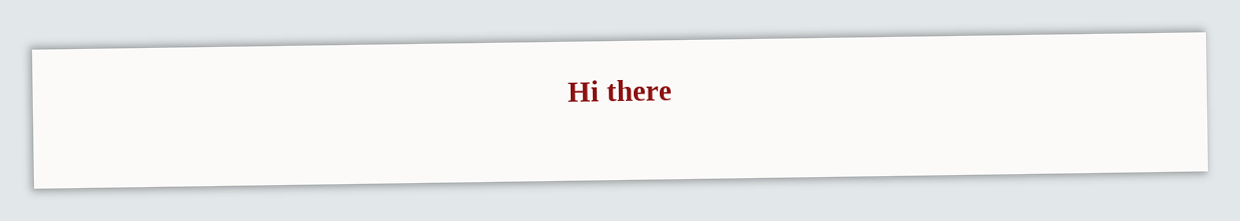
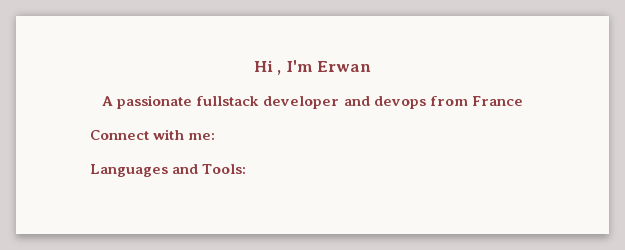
- Hi there
+ Hi , I'm Erwan
+ A passionate fullstack developer and devops from France
+ Connect with me:
+ Languages and Tools:

